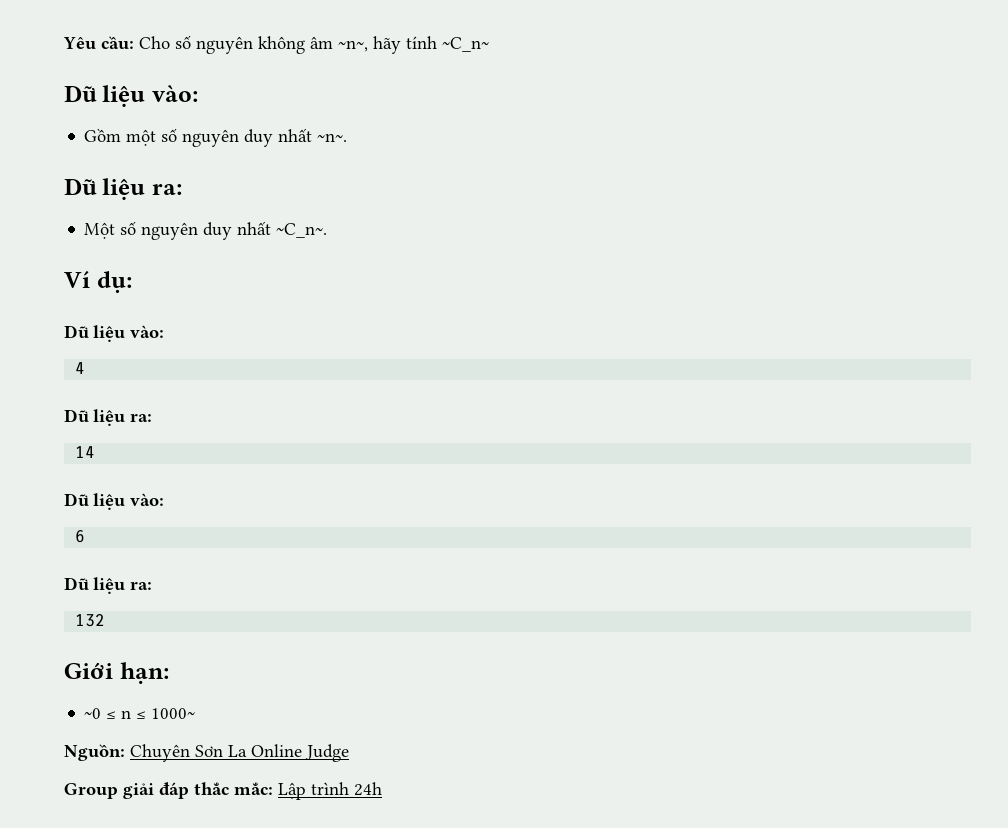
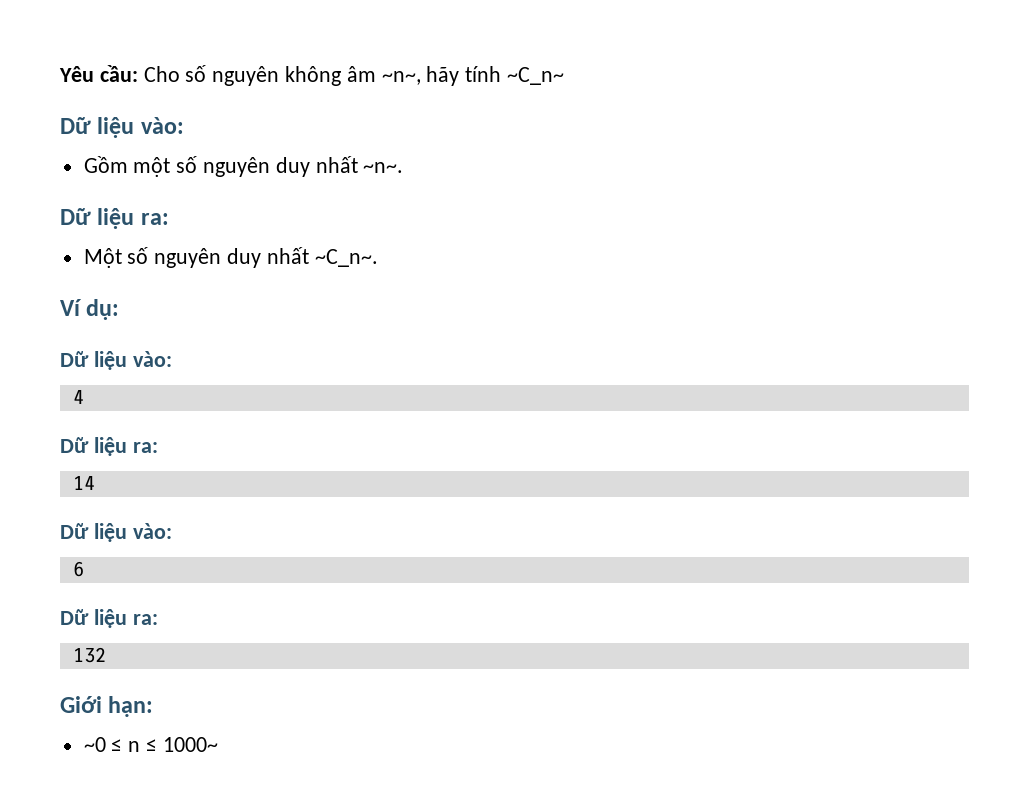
- Nguồn: Chuyên Sơn La Online Judge
- Group giải đáp thắc mắc: Lập trình 24h

